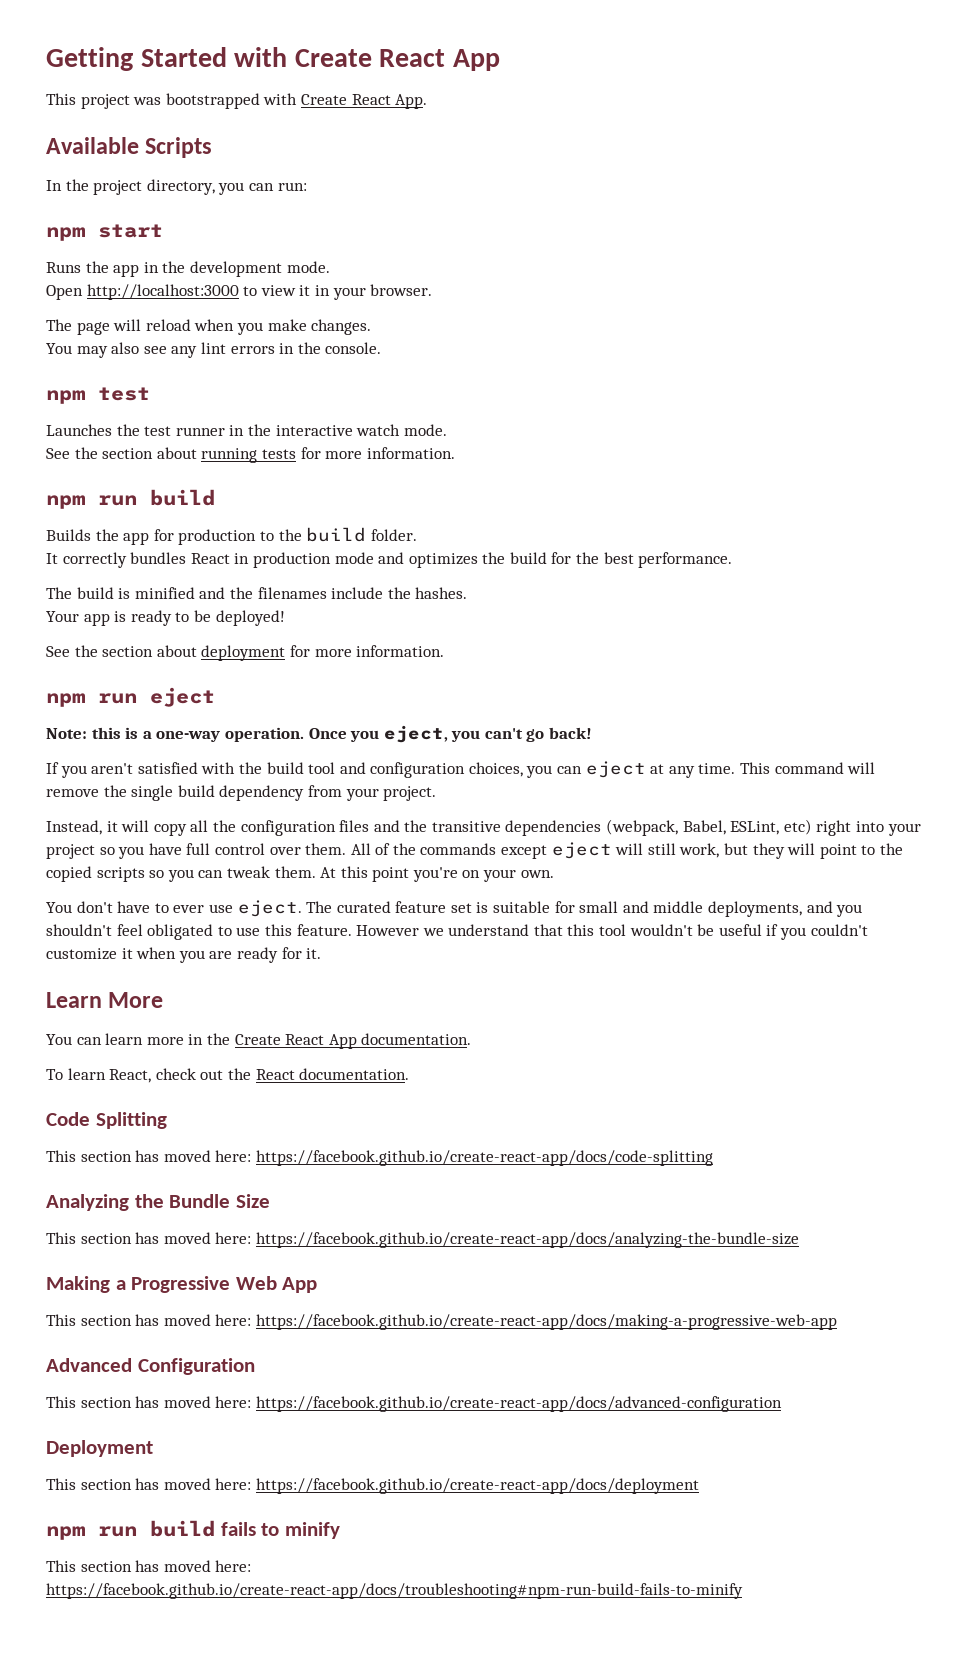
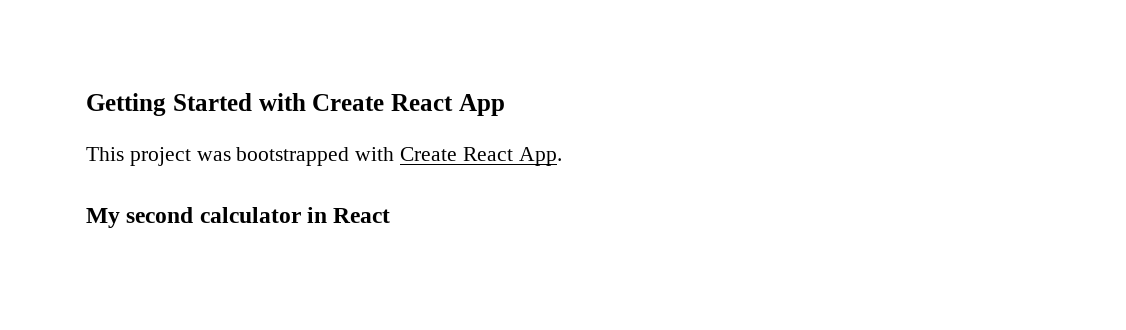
- Available Scripts
- In the project directory, you can run:
- npm start
- Runs the app in the development mode.
- Open http://localhost:3000 to view it in your browser.
- The page will reload when you make changes.
- You may also see any lint errors in the console.
- npm test
- Launches the test runner in the interactive watch mode.
- See the section about running tests for more information.
- npm run build
- Builds the app for production to the build folder.
- It correctly bundles React in production mode and optimizes the build for the best performance.
- The build is minified and the filenames include the hashes.
- Your app is ready to be deployed!
- See the section about deployment for more information.
- npm run eject
- Note: this is a one-way operation. Once you eject, you can't go back!
- If you aren't satisfied with the build tool and configuration choices, you can eject at any time. This command will remove the single build dependency from your project.
- Instead, it will copy all the configuration files and the transitive dependencies (webpack, Babel, ESLint, etc) right into your project so you have full control over them. All of the commands except eject will still work, but they will point to the copied scripts so you can tweak them. At this point you're on your own.
- You don't have to ever use eject. The curated feature set is suitable for small and middle deployments, and you shouldn't feel obligated to use this feature. However we understand that this tool wouldn't be useful if you couldn't customize it when you are ready for it.
- Learn More
- You can learn more in the Create React App documentation.
- To learn React, check out the React documentation.
- Code Splitting
- This section has moved here: https://facebook.github.io/create-react-app/docs/code-splitting
- Analyzing the Bundle Size
- This section has moved here: https://facebook.github.io/create-react-app/docs/analyzing-the-bundle-size
- Making a Progressive Web App
- This section has moved here: https://facebook.github.io/create-react-app/docs/making-a-progressive-web-app
- Advanced Configuration
- This section has moved here: https://facebook.github.io/create-react-app/docs/advanced-configuration
- Deployment
- This section has moved here: https://facebook.github.io/create-react-app/docs/deployment
- npm run build fails to minify
- This section has moved here: https://facebook.github.io/create-react-app/docs/troubleshooting#npm-run-build-fails-to-minify
+ My second calculator in React

